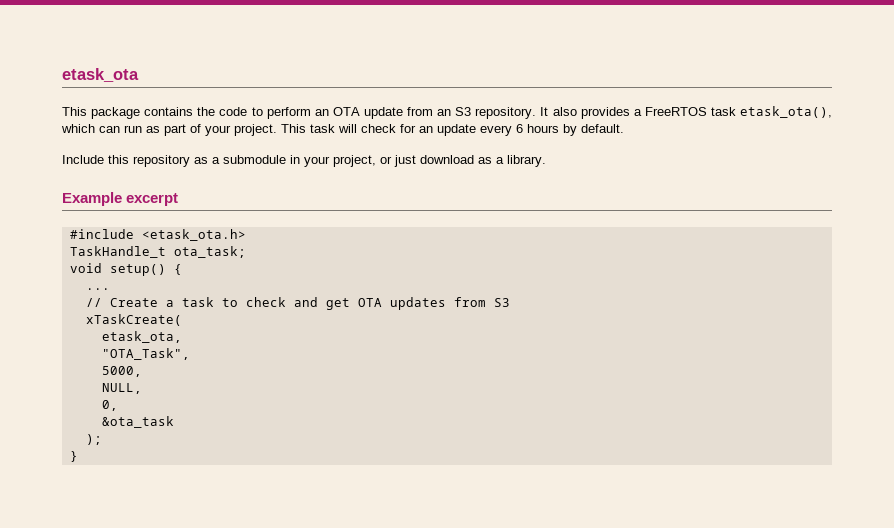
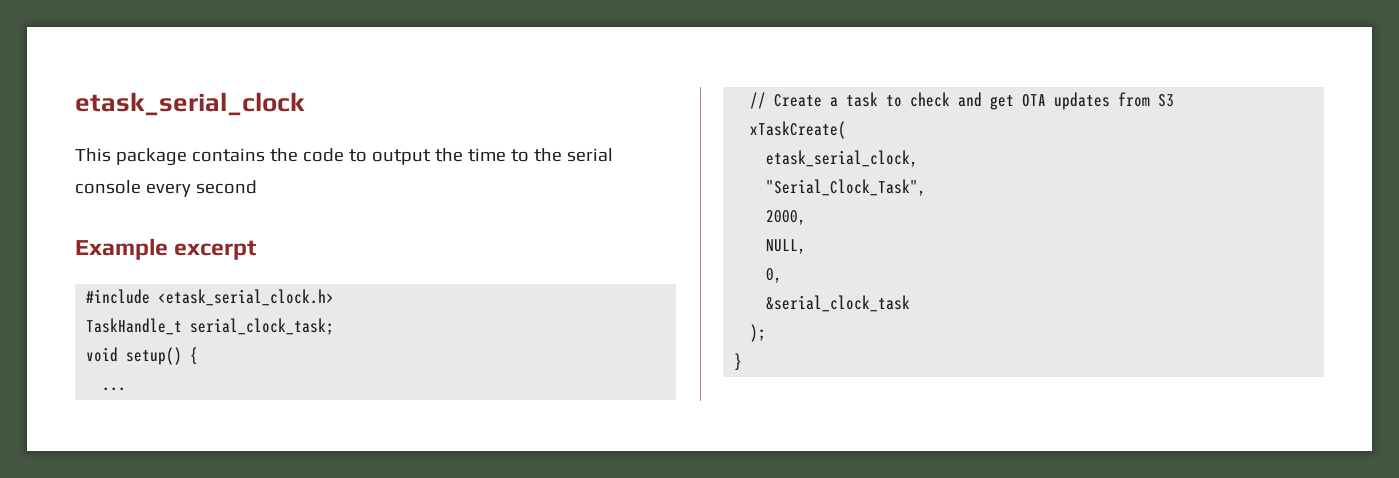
- etask_ota
+ etask_serial_clock
- This package contains the code to perform an OTA update from an S3 repository. It also provides a FreeRTOS task etask_ota(), which can run as part of your project. This task will check for an update every 6 hours by default.
- Include this repository as a submodule in your project, or just download as a library.
+ This package contains the code to output the time to the serial console every second
- #include <etask_ota.h>
+ #include <etask_serial_clock.h>
- TaskHandle_t ota_task;
+ TaskHandle_t serial_clock_task;
- etask_ota,
- "OTA_Task",
- 5000,
+ etask_serial_clock,
+ "Serial_Clock_Task",
+ 2000,
- &ota_task
+ &serial_clock_task

